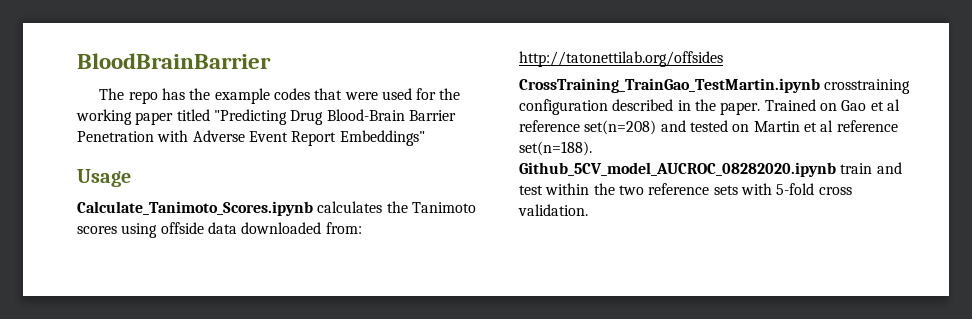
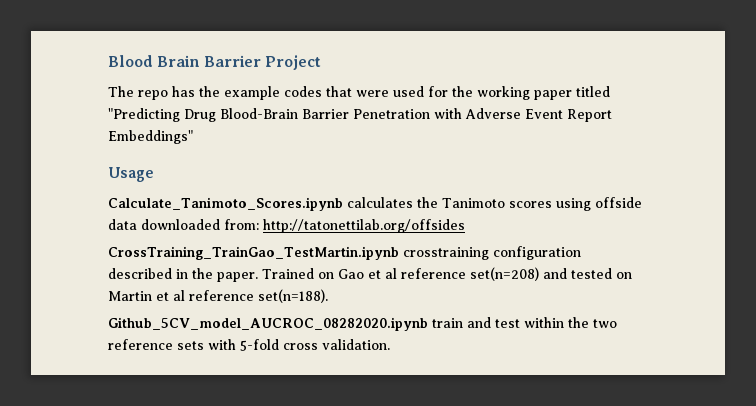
- BloodBrainBarrier
+ Blood Brain Barrier Project

